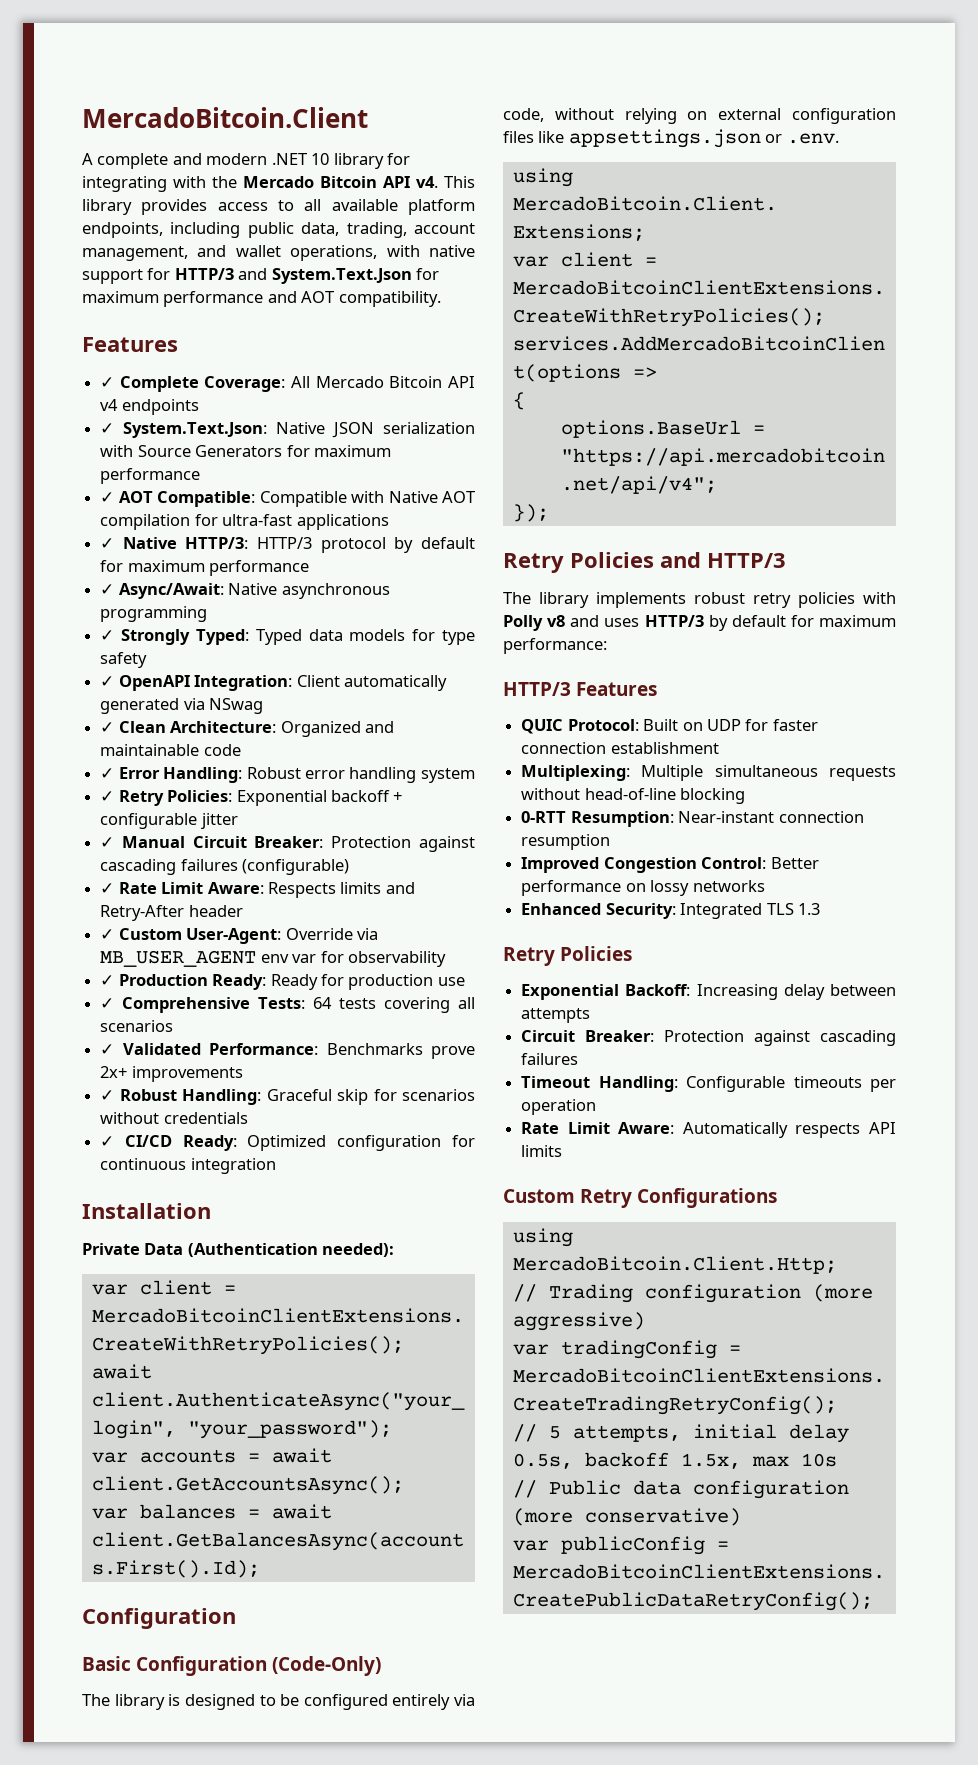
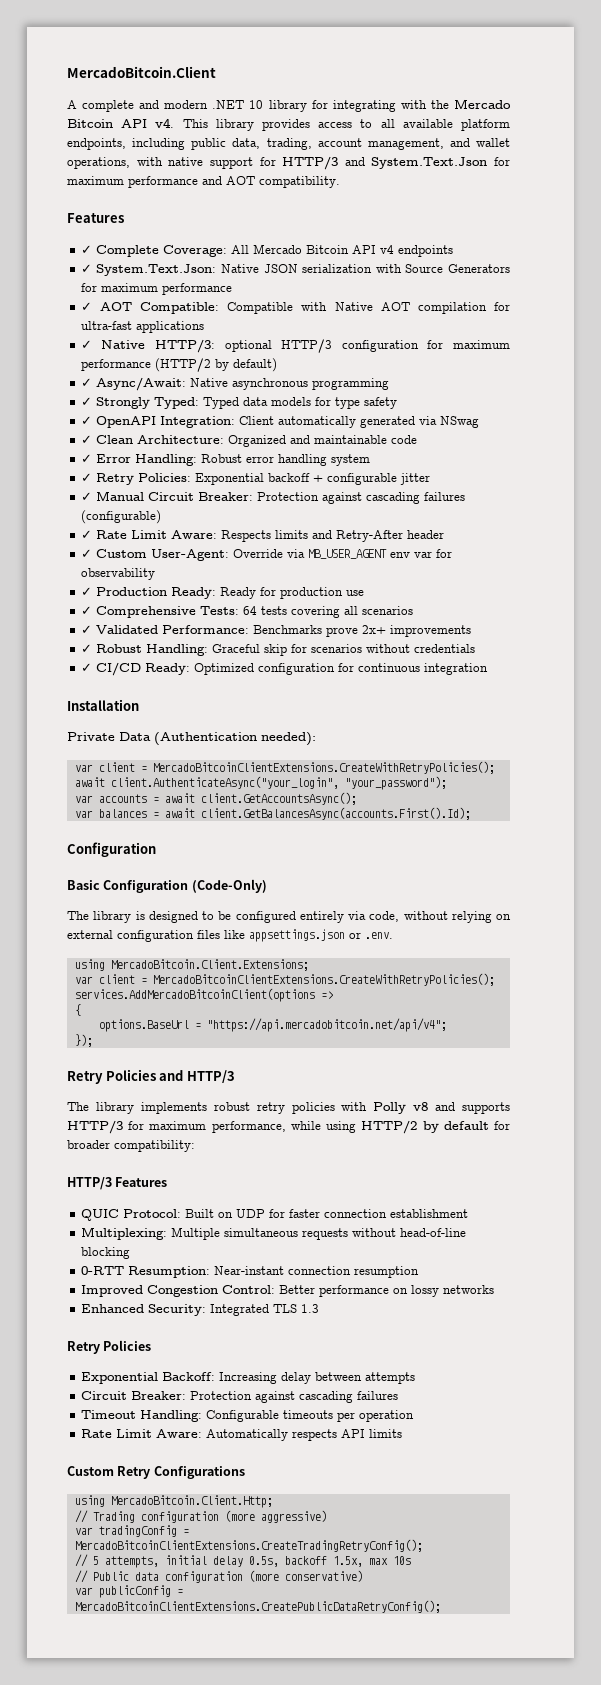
- ✓ Native HTTP/3: HTTP/3 protocol by default for maximum performance
+ ✓ Native HTTP/3: optional HTTP/3 configuration for maximum performance (HTTP/2 by default)
- The library implements robust retry policies with Polly v8 and uses HTTP/3 by default for maximum performance:
+ The library implements robust retry policies with Polly v8 and supports HTTP/3 for maximum performance, while using HTTP/2 by default for broader compatibility:

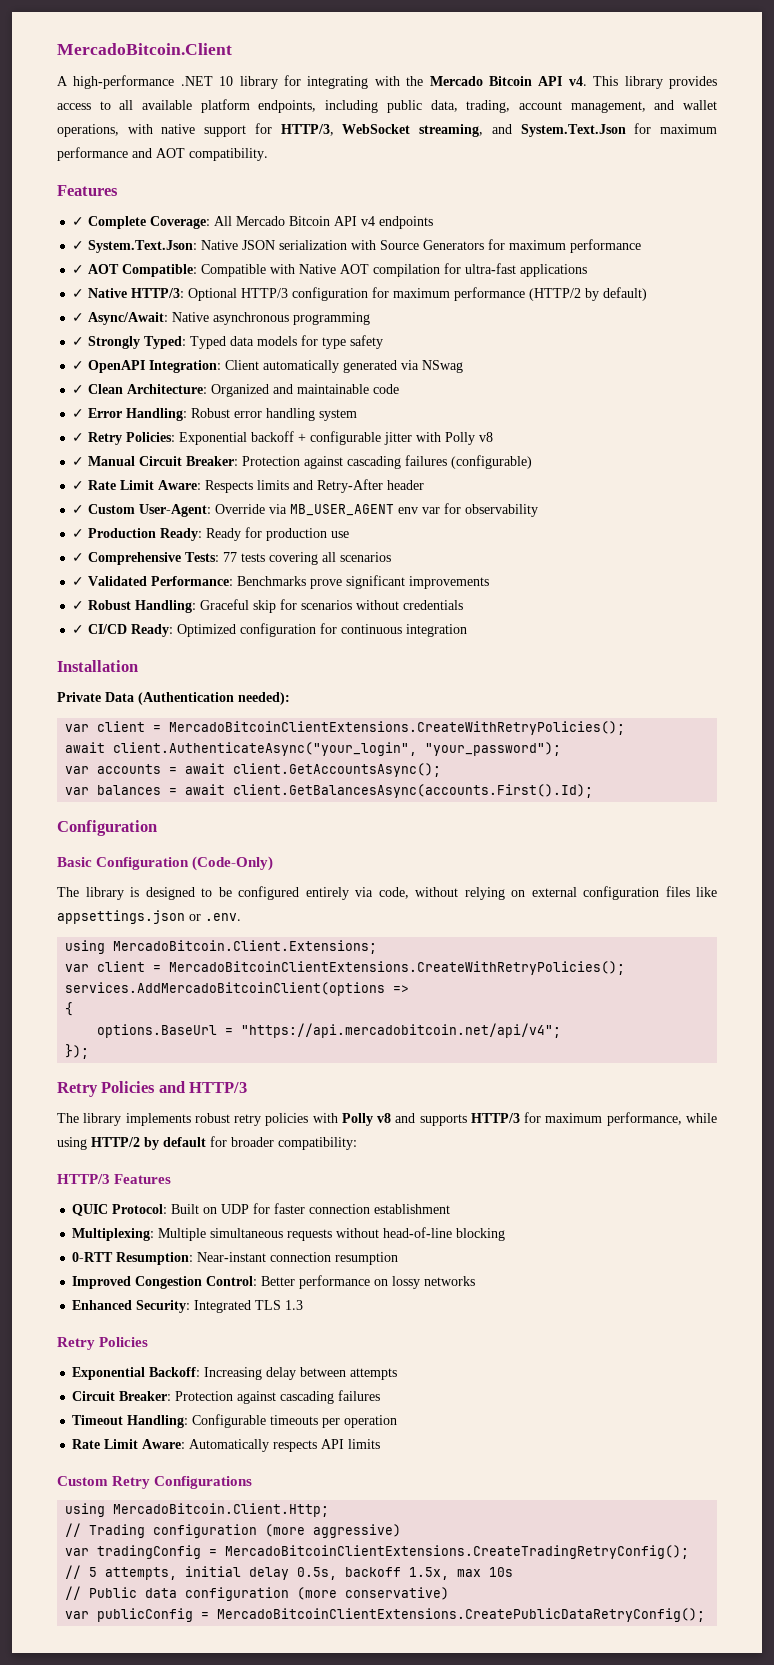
- A complete and modern .NET 10 library for integrating with the Mercado Bitcoin API v4.
+ A high-performance .NET 10 library for integrating with the Mercado Bitcoin API v4.
- This library provides access to all available platform endpoints, including public data, trading, account management, and wallet operations, with native support for HTTP/3 and System.Text.Json for maximum performance and AOT compatibility.
+ This library provides access to all available platform endpoints, including public data, trading, account management, and wallet operations, with native support for HTTP/3, WebSocket streaming, and System.Text.Json for maximum performance and AOT compatibility.
- ✓ Native HTTP/3: optional HTTP/3 configuration for maximum performance (HTTP/2 by default)
+ ✓ Native HTTP/3: Optional HTTP/3 configuration for maximum performance (HTTP/2 by default)
- ✓ Retry Policies: Exponential backoff + configurable jitter
+ ✓ Retry Policies: Exponential backoff + configurable jitter with Polly v8
- ✓ Comprehensive Tests: 64 tests covering all scenarios
+ ✓ Comprehensive Tests: 77 tests covering all scenarios
- ✓ Validated Performance: Benchmarks prove 2x+ improvements
+ ✓ Validated Performance: Benchmarks prove significant improvements

